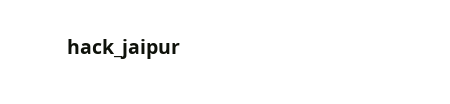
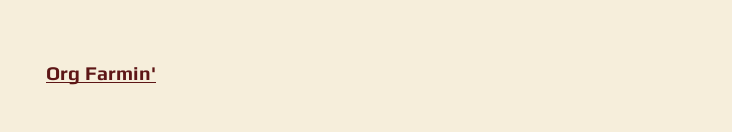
- hack_jaipur
+ Org Farmin'

